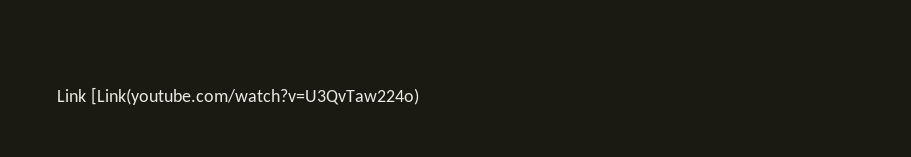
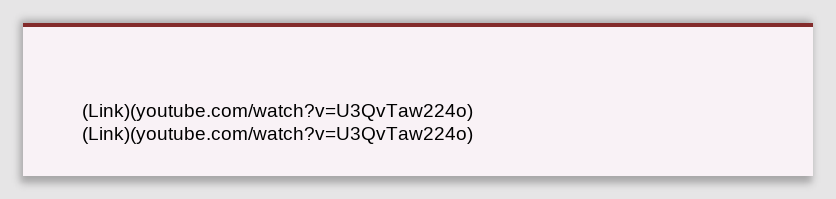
- Link [Link(youtube.com/watch?v=U3QvTaw224o)
+ (Link)(youtube.com/watch?v=U3QvTaw224o) (Link)(youtube.com/watch?v=U3QvTaw224o)

